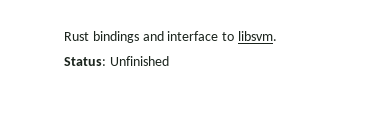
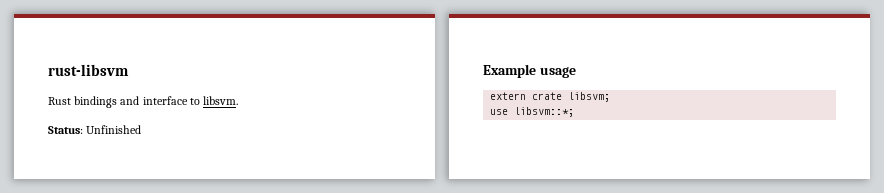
+ rust-libsvm
+ Example usage
+ extern crate libsvm;
+ use libsvm::*;

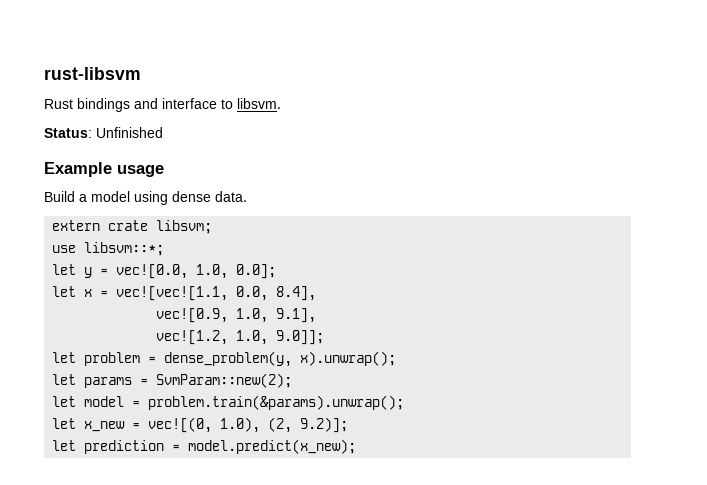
+ Build a model using dense data.
+ let y = vec![0.0, 1.0, 0.0];
+ let x = vec![vec![1.1, 0.0, 8.4],
+ vec![0.9, 1.0, 9.1],
+ vec![1.2, 1.0, 9.0]];
+ let problem = dense_problem(y, x).unwrap();
+ let params = SvmParam::new(2);
+ let model = problem.train(&params).unwrap();
+ let x_new = vec![(0, 1.0), (2, 9.2)];
+ let prediction = model.predict(x_new);

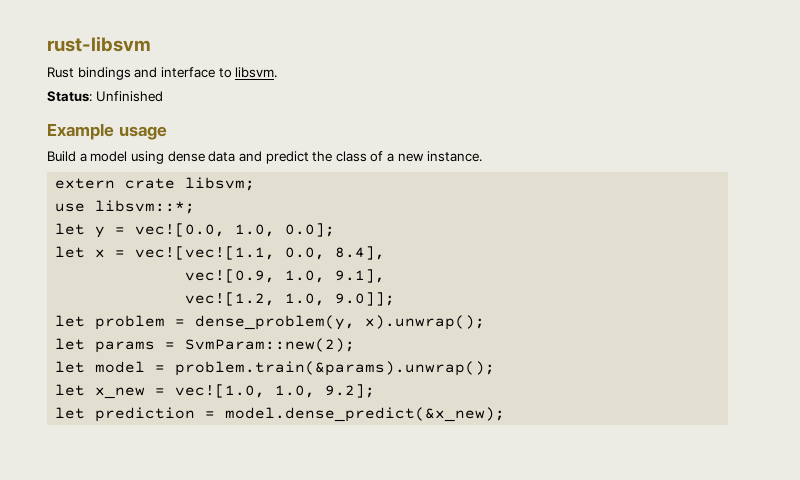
- Build a model using dense data.
+ Build a model using dense data and predict the class of a new instance.
- let x_new = vec![(0, 1.0), (2, 9.2)];
+ let x_new = vec![1.0, 1.0, 9.2];
- let prediction = model.predict(x_new);
+ let prediction = model.dense_predict(&x_new);

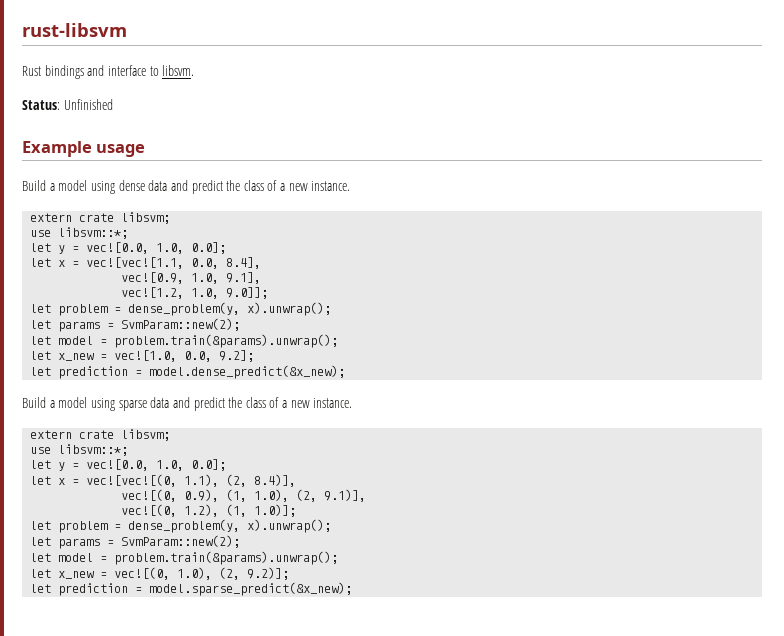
- let x_new = vec![1.0, 1.0, 9.2];
+ let x_new = vec![1.0, 0.0, 9.2];
+ Build a model using sparse data and predict the class of a new instance.
+ extern crate libsvm;
+ use libsvm::*;
+ let y = vec![0.0, 1.0, 0.0];
+ let x = vec![vec![(0, 1.1), (2, 8.4)],
+ vec![(0, 0.9), (1, 1.0), (2, 9.1)],
+ vec![(0, 1.2), (1, 1.0)];
+ let problem = dense_problem(y, x).unwrap();
+ let params = SvmParam::new(2);
+ let model = problem.train(&params).unwrap();
+ let x_new = vec![(0, 1.0), (2, 9.2)];
+ let prediction = model.sparse_predict(&x_new);

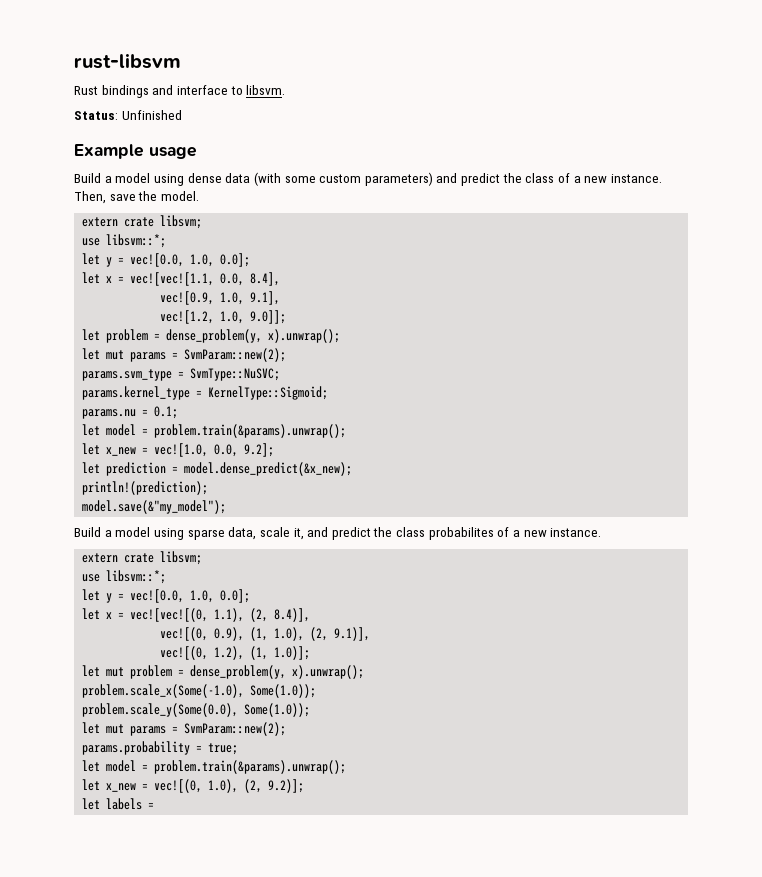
- Build a model using dense data and predict the class of a new instance.
+ Build a model using dense data (with some custom parameters) and predict the class of a new instance. Then, save the model.
  vec![1.2, 1.0, 9.0]];
  let problem = dense_problem(y, x).unwrap();
- let params = SvmParam::new(2);
+ let mut params = SvmParam::new(2);
+ params.svm_type = SvmType::NuSVC;
+ params.kernel_type = KernelType::Sigmoid;
+ params.nu = 0.1;
+ println!(prediction);
+ model.save(&"my_model");
- Build a model using sparse data and predict the class of a new instance.
+ Build a model using sparse data, scale it, and predict the class probabilites of a new instance.
  vec![(0, 1.2), (1, 1.0)];
- let problem = dense_problem(y, x).unwrap();
- let params = SvmParam::new(2);
+ let mut problem = dense_problem(y, x).unwrap();
+ problem.scale_x(Some(-1.0), Some(1.0));
+ problem.scale_y(Some(0.0), Some(1.0));
+ let mut params = SvmParam::new(2);
+ params.probability = true;
- let prediction = model.sparse_predict(&x_new);
+ let labels =

